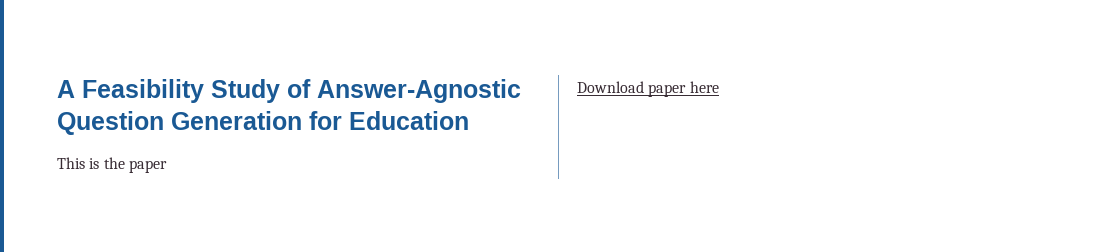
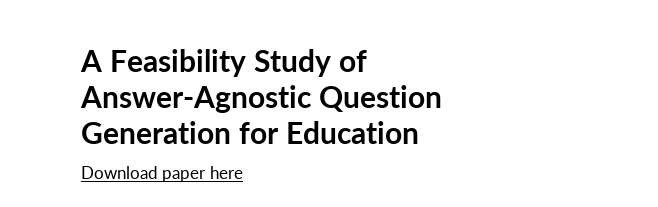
- This is the paper

